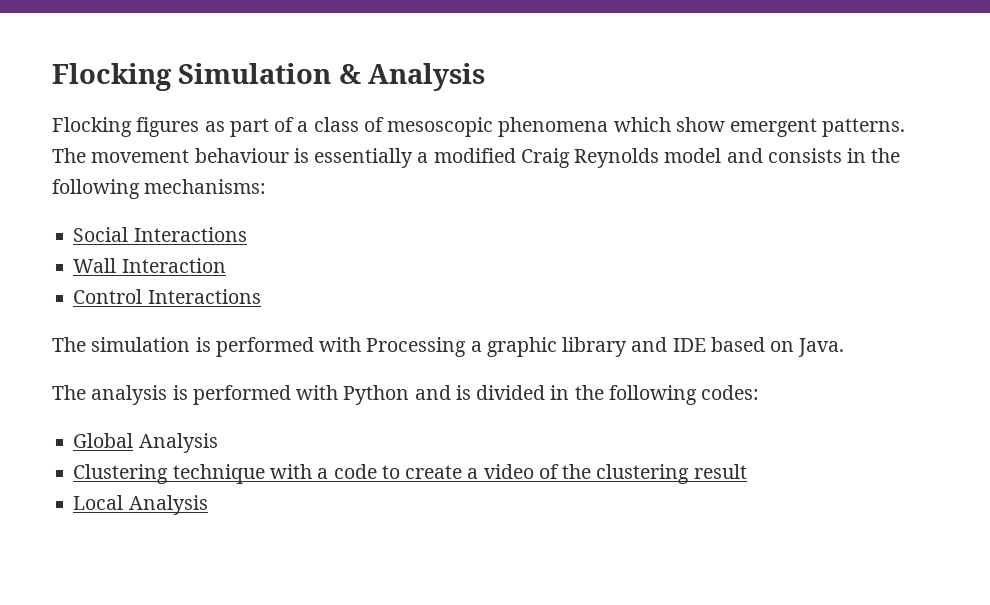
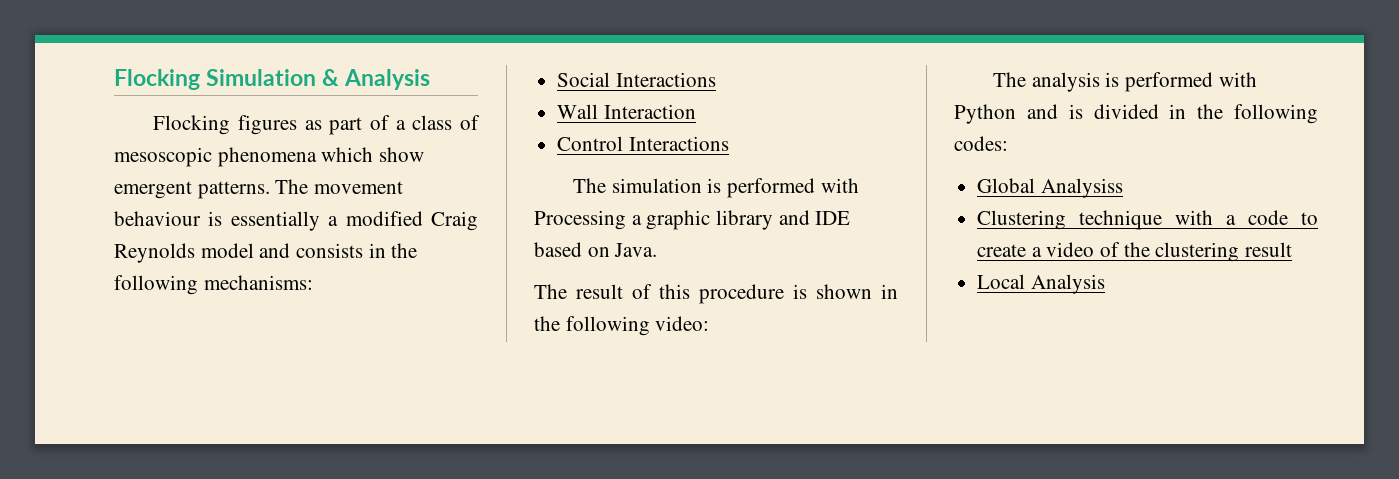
+ The result of this procedure is shown in the following video:
- Global Analysis
+ Global Analysiss

